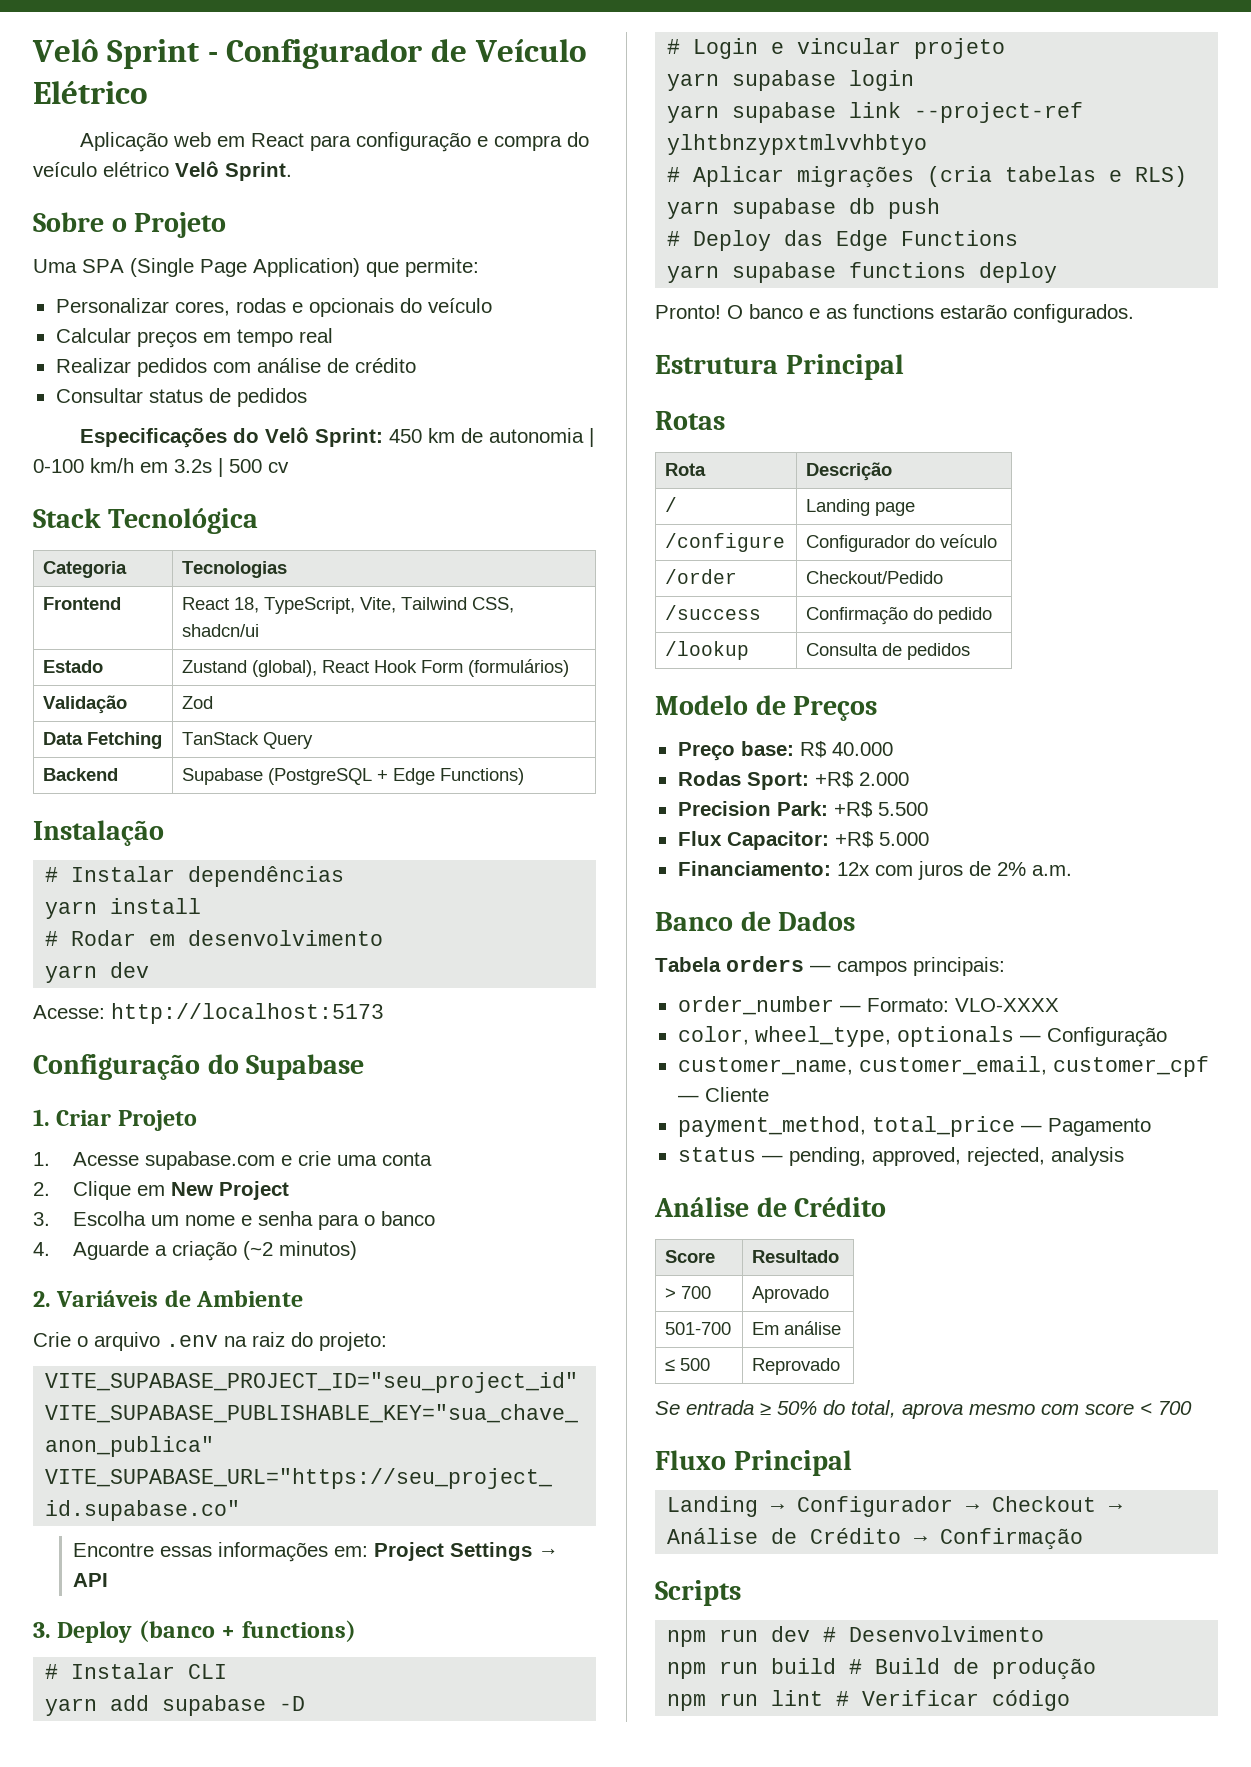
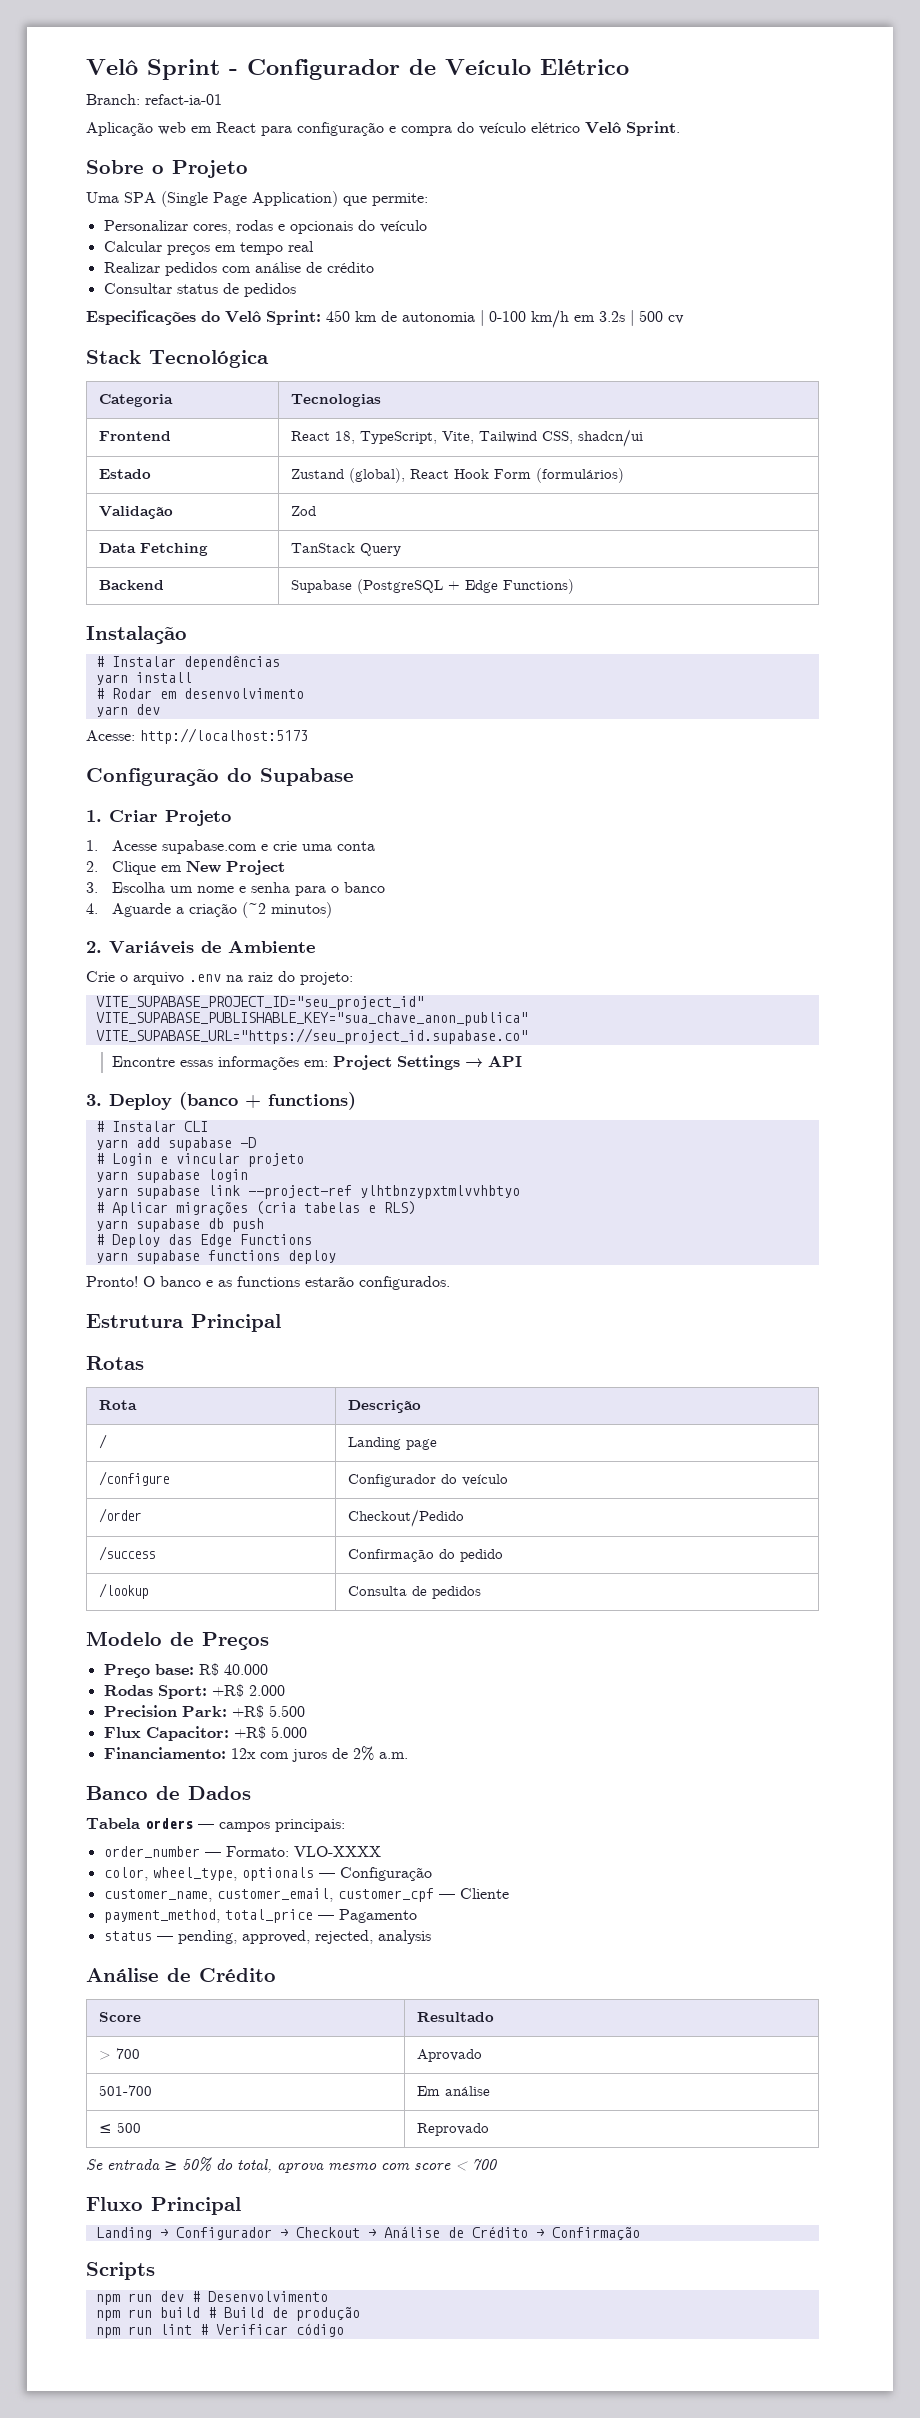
+ Branch: refact-ia-01

